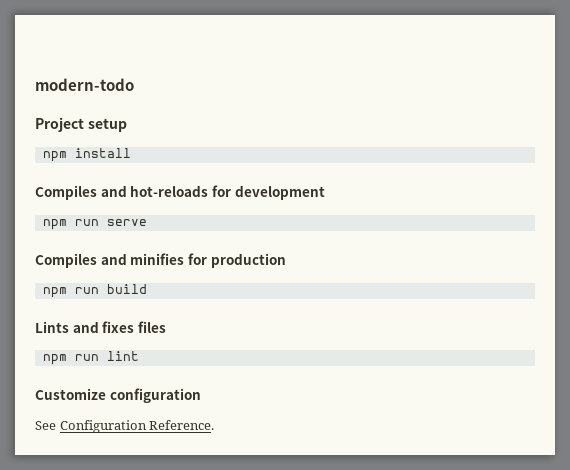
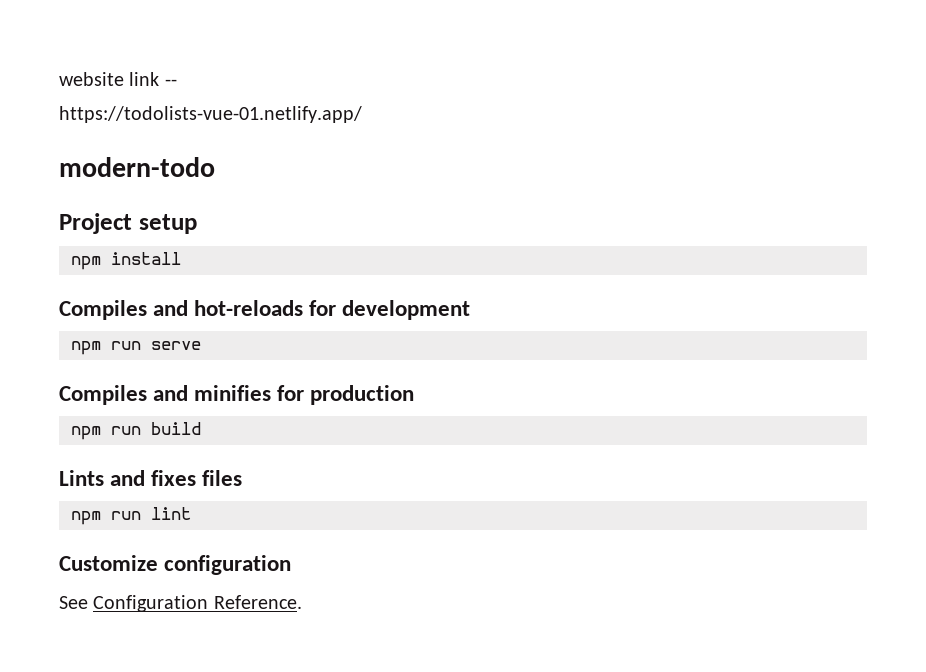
+ website link --
+ https://todolists-vue-01.netlify.app/

